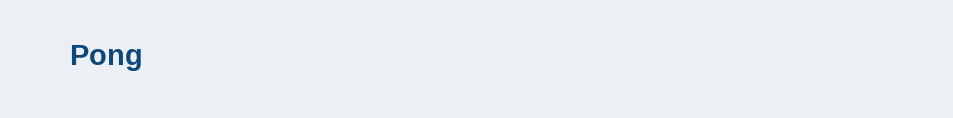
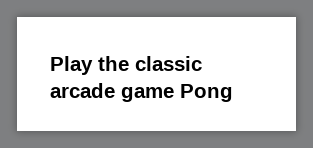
- Pong
+ Play the classic arcade game Pong

